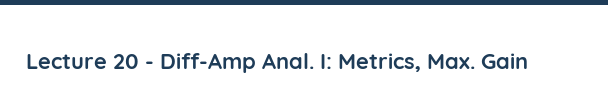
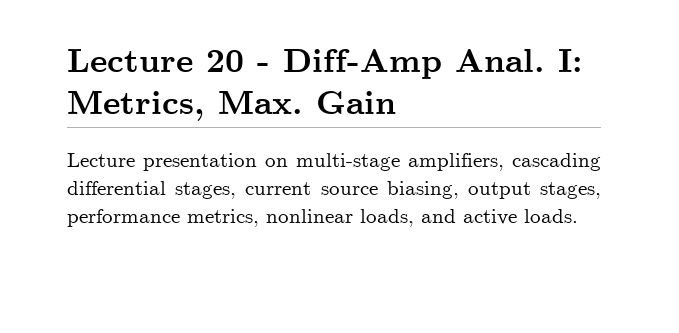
+ Lecture presentation on multi-stage amplifiers, cascading differential stages, current source biasing, output stages, performance metrics, nonlinear loads, and active loads.

